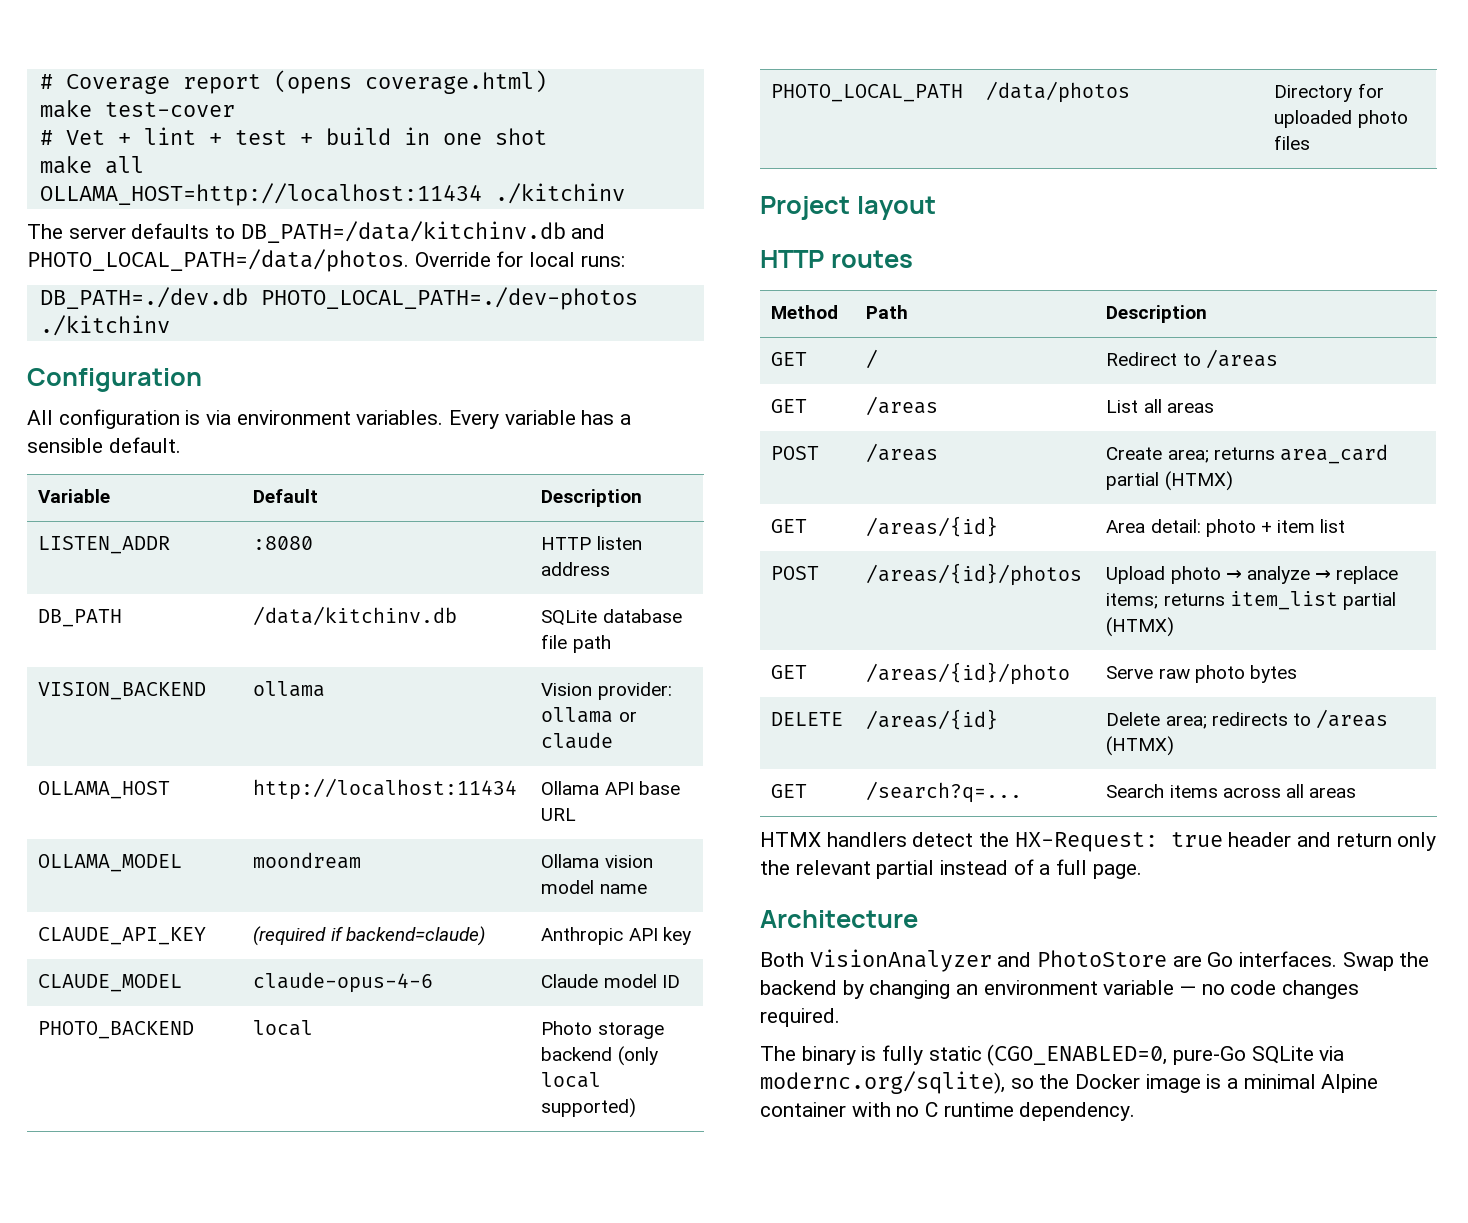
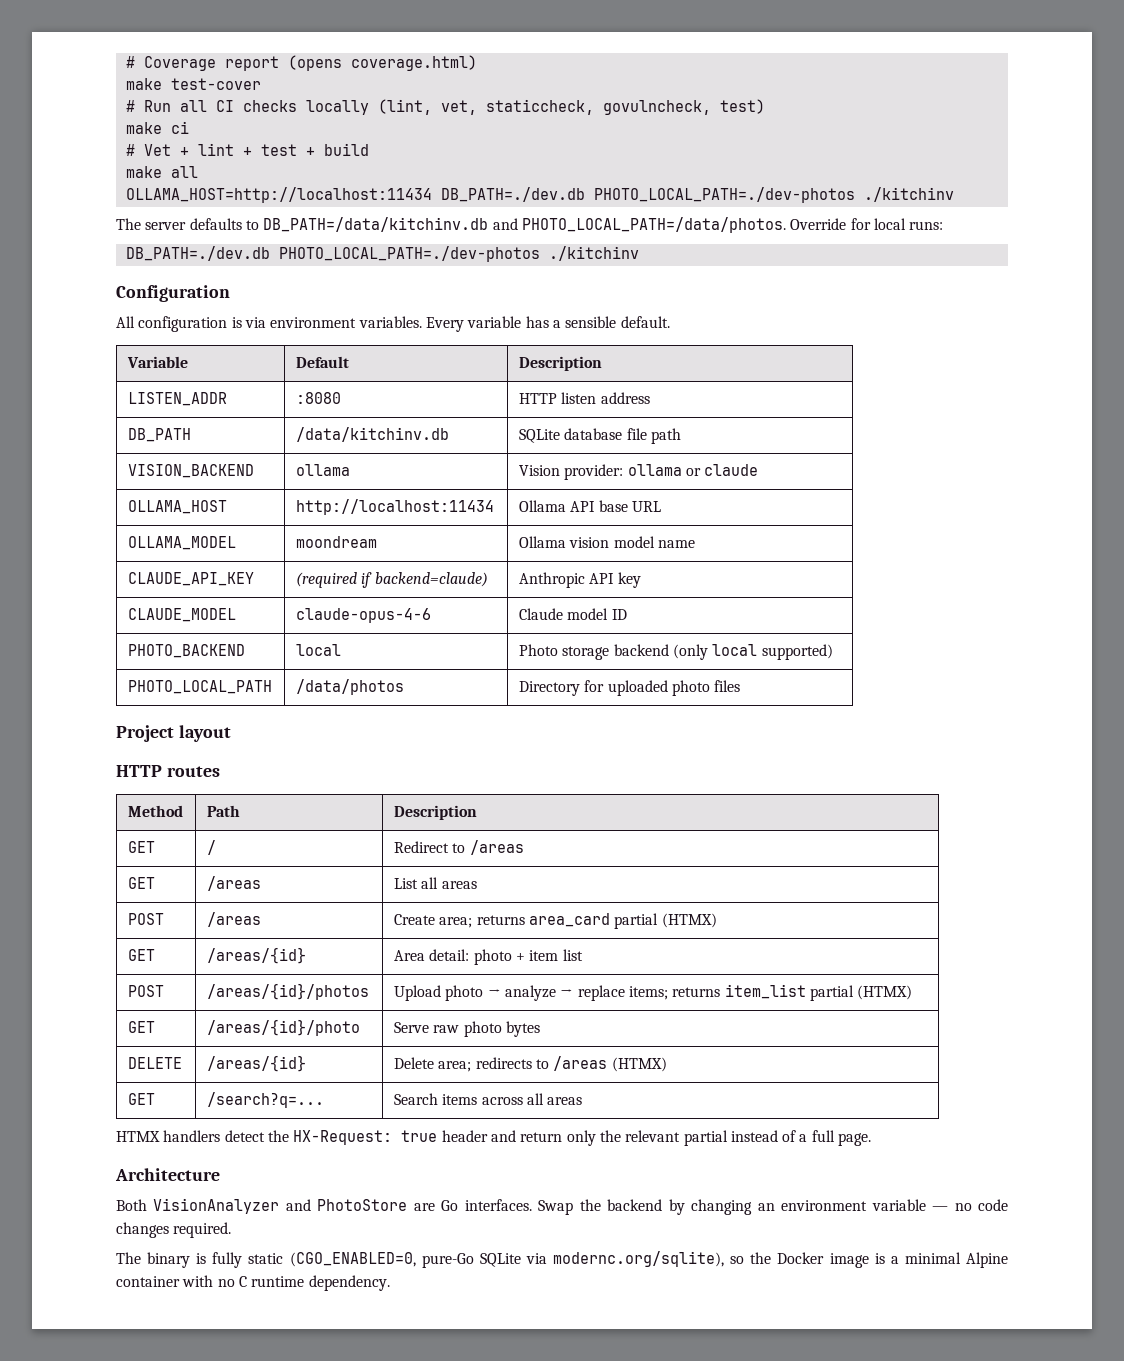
+ # Run all CI checks locally (lint, vet, staticcheck, govulncheck, test)
+ make ci
- # Vet + lint + test + build in one shot
+ # Vet + lint + test + build
- OLLAMA_HOST=http://localhost:11434 ./kitchinv
+ OLLAMA_HOST=http://localhost:11434 DB_PATH=./dev.db PHOTO_LOCAL_PATH=./dev-photos ./kitchinv

